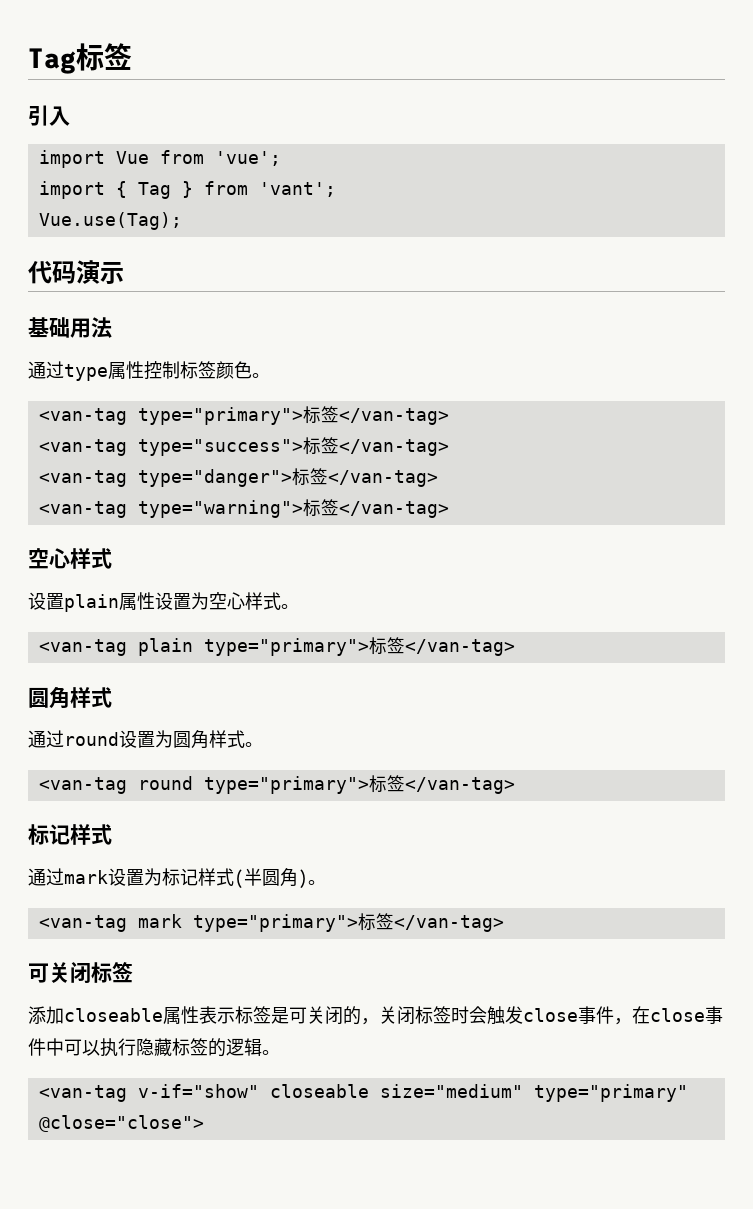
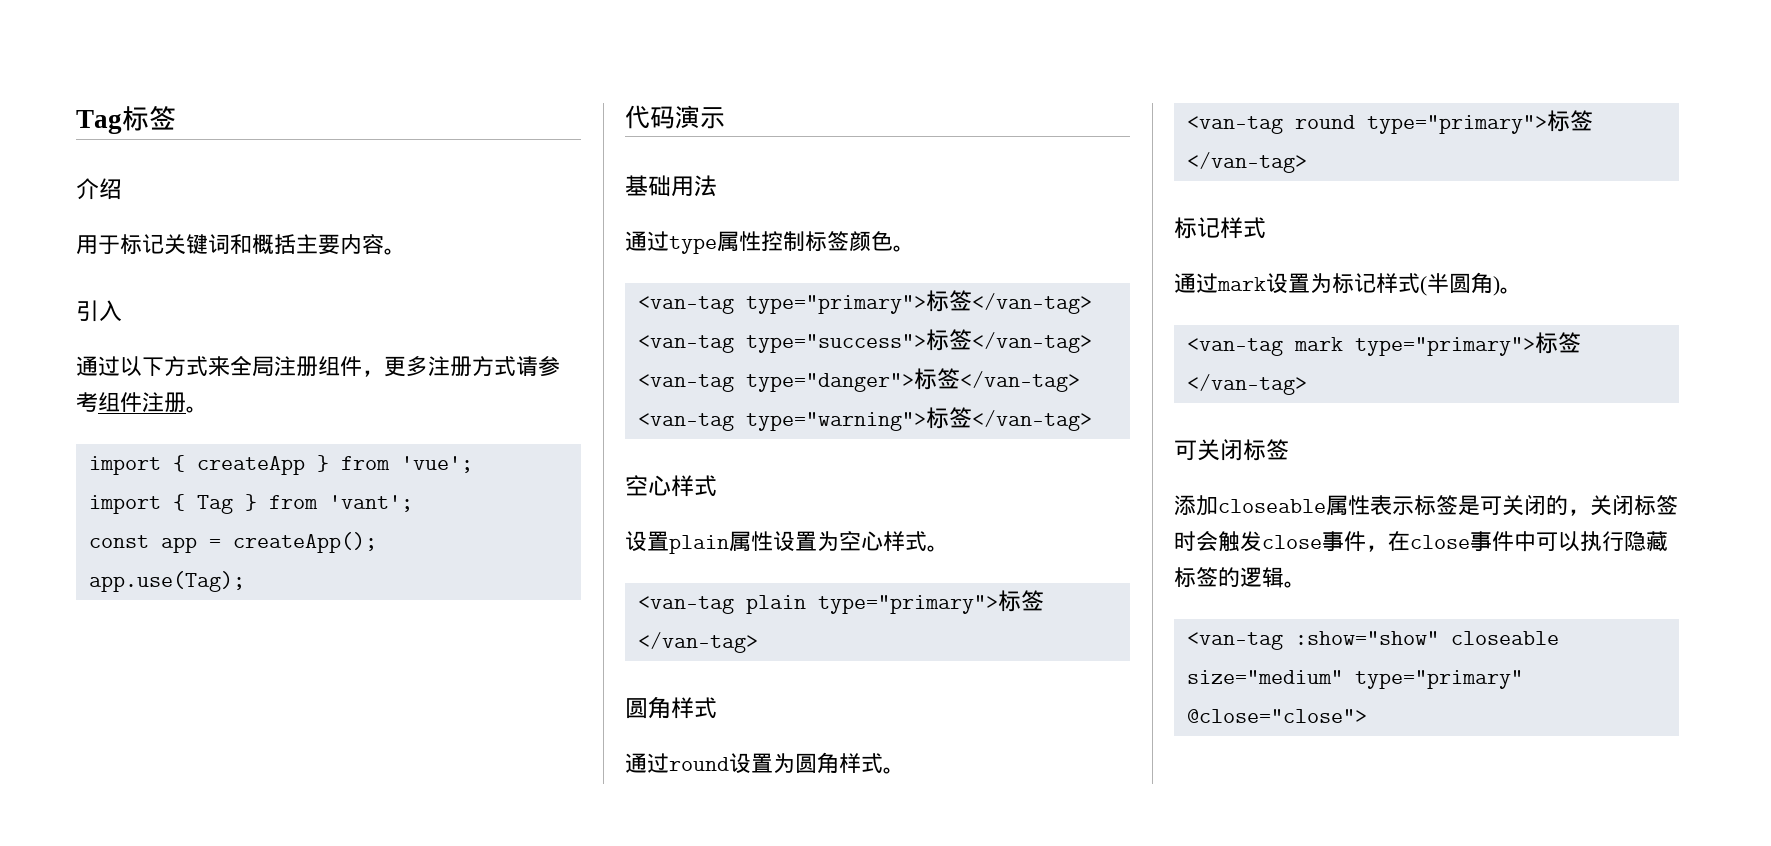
+ 介绍
+ 用于标记关键词和概括主要内容。
  引入
- import Vue from 'vue';
+ 通过以下方式来全局注册组件，更多注册方式请参考组件注册。
+ import { createApp } from 'vue';
- Vue.use(Tag);
+ const app = createApp();
+ app.use(Tag);
- <van-tag v-if="show" closeable size="medium" type="primary" @close="close">
+ <van-tag :show="show" closeable size="medium" type="primary" @close="close">

